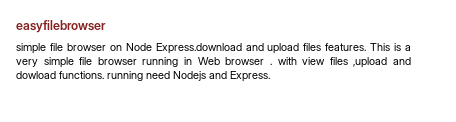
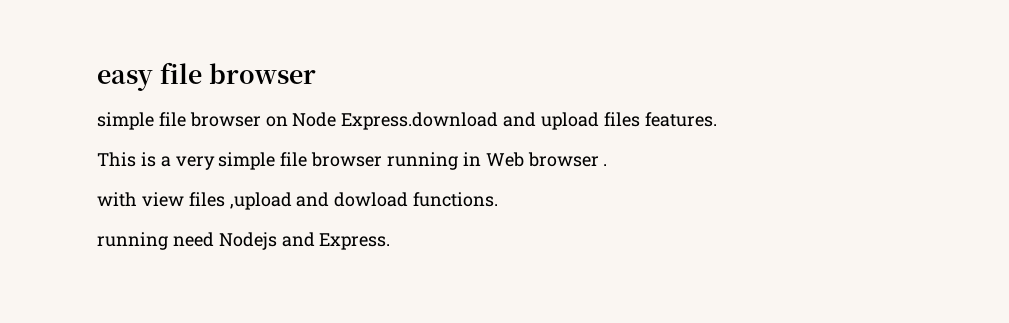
- easyfilebrowser
+ easy file browser
- simple file browser on Node Express.download and upload files features. This is a very simple file browser running in Web browser . with view files ,upload and dowload functions. running need Nodejs and Express.
+ simple file browser on Node Express.download and upload files features.
+ This is a very simple file browser running in Web browser .
+ with view files ,upload and dowload functions.
+ running need Nodejs and Express.

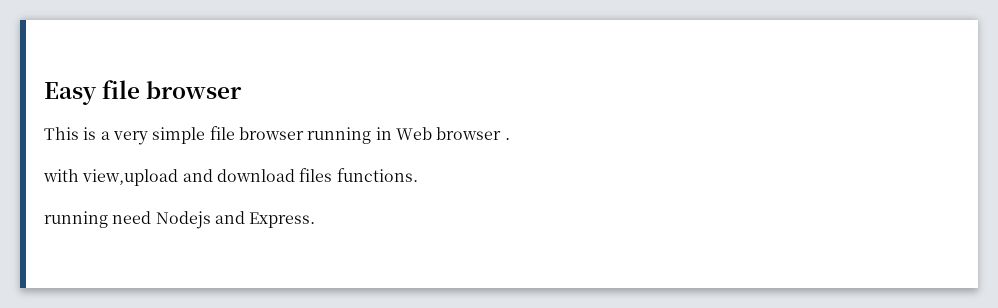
- easy file browser
- simple file browser on Node Express.download and upload files features.
+ Easy file browser
- with view files ,upload and dowload functions.
+ with view,upload and download files functions.

